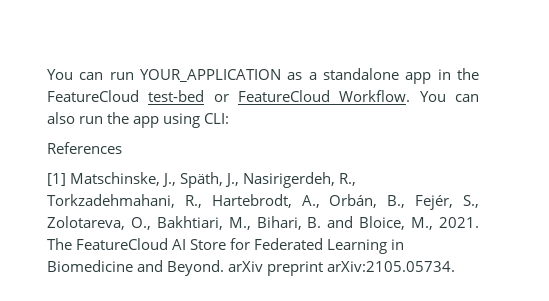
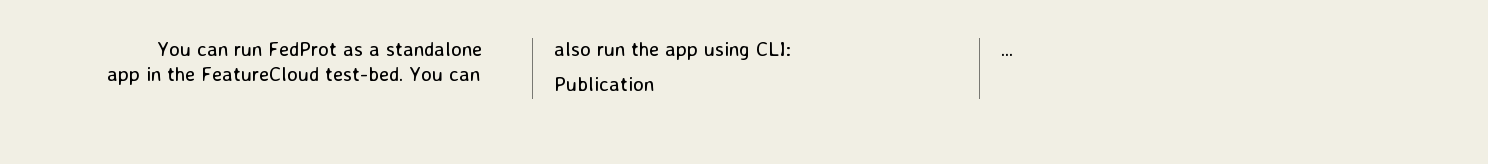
- You can run YOUR_APPLICATION as a standalone app in the FeatureCloud test-bed or FeatureCloud Workflow.
+ You can run FedProt as a standalone app in the FeatureCloud test-bed.
- References
- [1] Matschinske, J., Späth, J., Nasirigerdeh, R., Torkzadehmahani, R., Hartebrodt, A., Orbán, B., Fejér, S., Zolotareva, O., Bakhtiari, M., Bihari, B. and Bloice, M., 2021. The FeatureCloud AI Store for Federated Learning in Biomedicine and Beyond. arXiv preprint arXiv:2105.05734.
+ Publication
+ ...

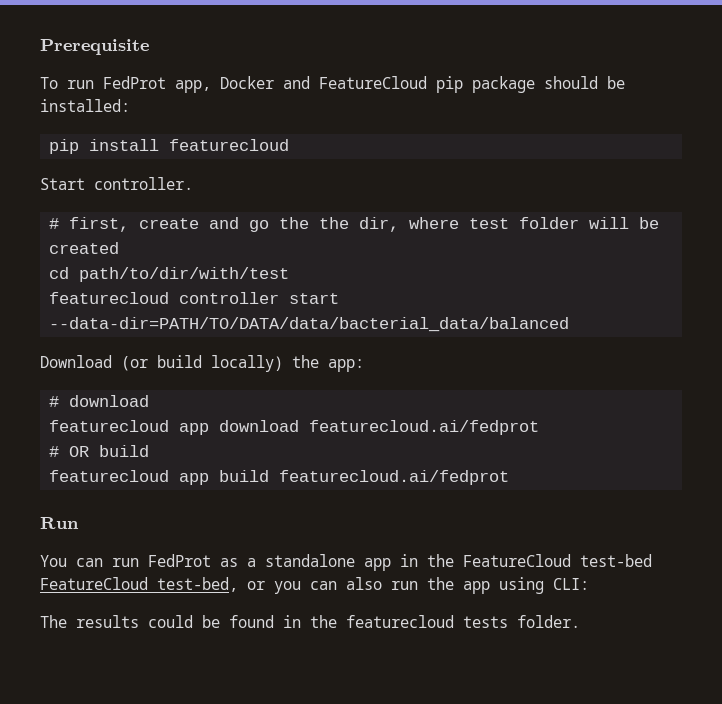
+ Prerequisite
+ To run FedProt app, Docker and FeatureCloud pip package should be installed:
+ pip install featurecloud
+ Start controller.
+ # first, create and go the the dir, where test folder will be created
+ cd path/to/dir/with/test
+ featurecloud controller start --data-dir=PATH/TO/DATA/data/bacterial_data/balanced
+ Download (or build locally) the app:
+ # download
+ featurecloud app download featurecloud.ai/fedprot
+ # OR build
+ featurecloud app build featurecloud.ai/fedprot
+ Run
- You can run FedProt as a standalone app in the FeatureCloud test-bed. You can also run the app using CLI:
+ You can run FedProt as a standalone app in the FeatureCloud test-bed FeatureCloud test-bed, or you can also run the app using CLI:
- Publication
- ...
+ The results could be found in the featurecloud tests folder.

